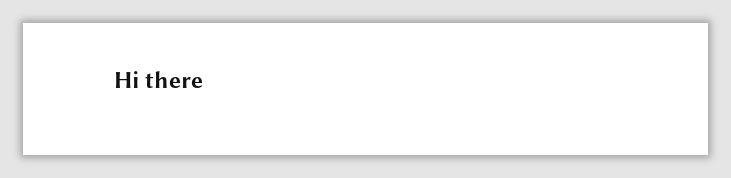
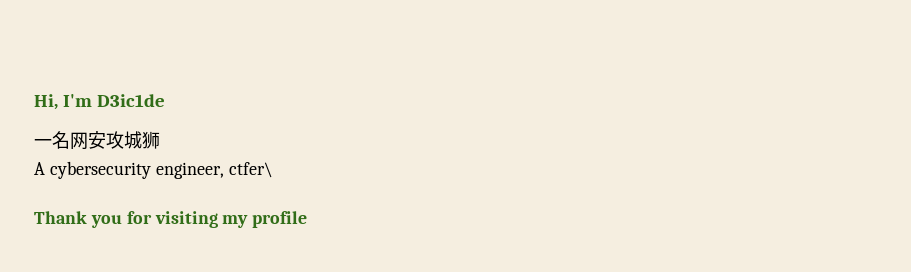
- Hi there
+ Hi, I'm D3ic1de
+ 一名网安攻城狮
+ A cybersecurity engineer, ctfer\
+ Thank you for visiting my profile

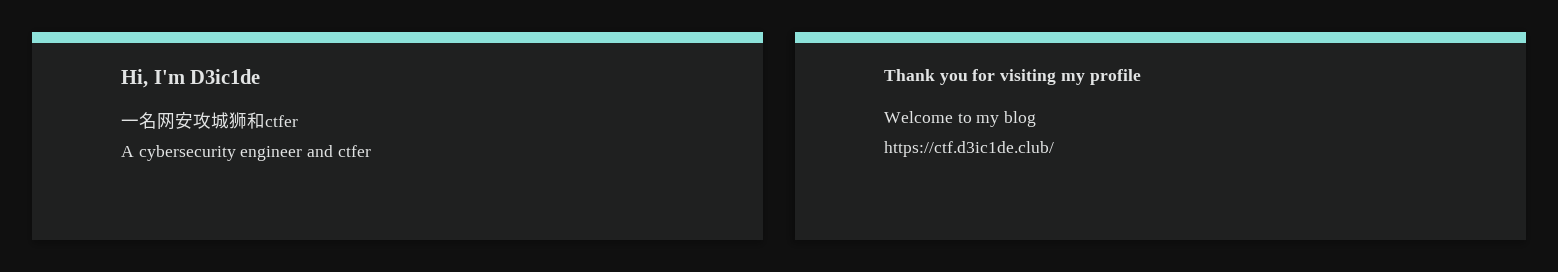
- 一名网安攻城狮
+ 一名网安攻城狮和ctfer
- A cybersecurity engineer, ctfer\
+ A cybersecurity engineer and ctfer
+ Welcome to my blog
+ https://ctf.d3ic1de.club/

